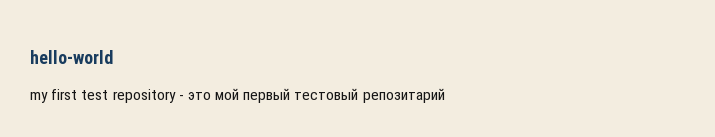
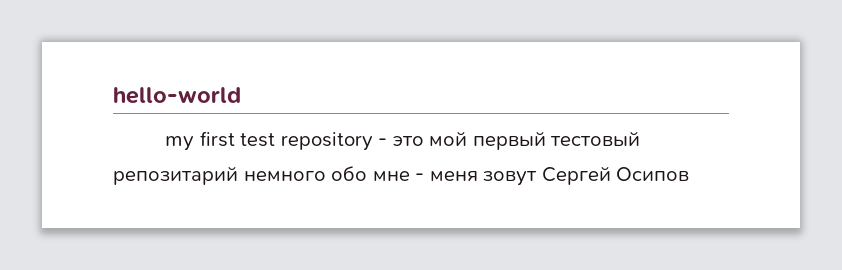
- my first test repository - это мой первый тестовый репозитарий
+ my first test repository - это мой первый тестовый репозитарий немного обо мне - меня зовут Сергей Осипов

